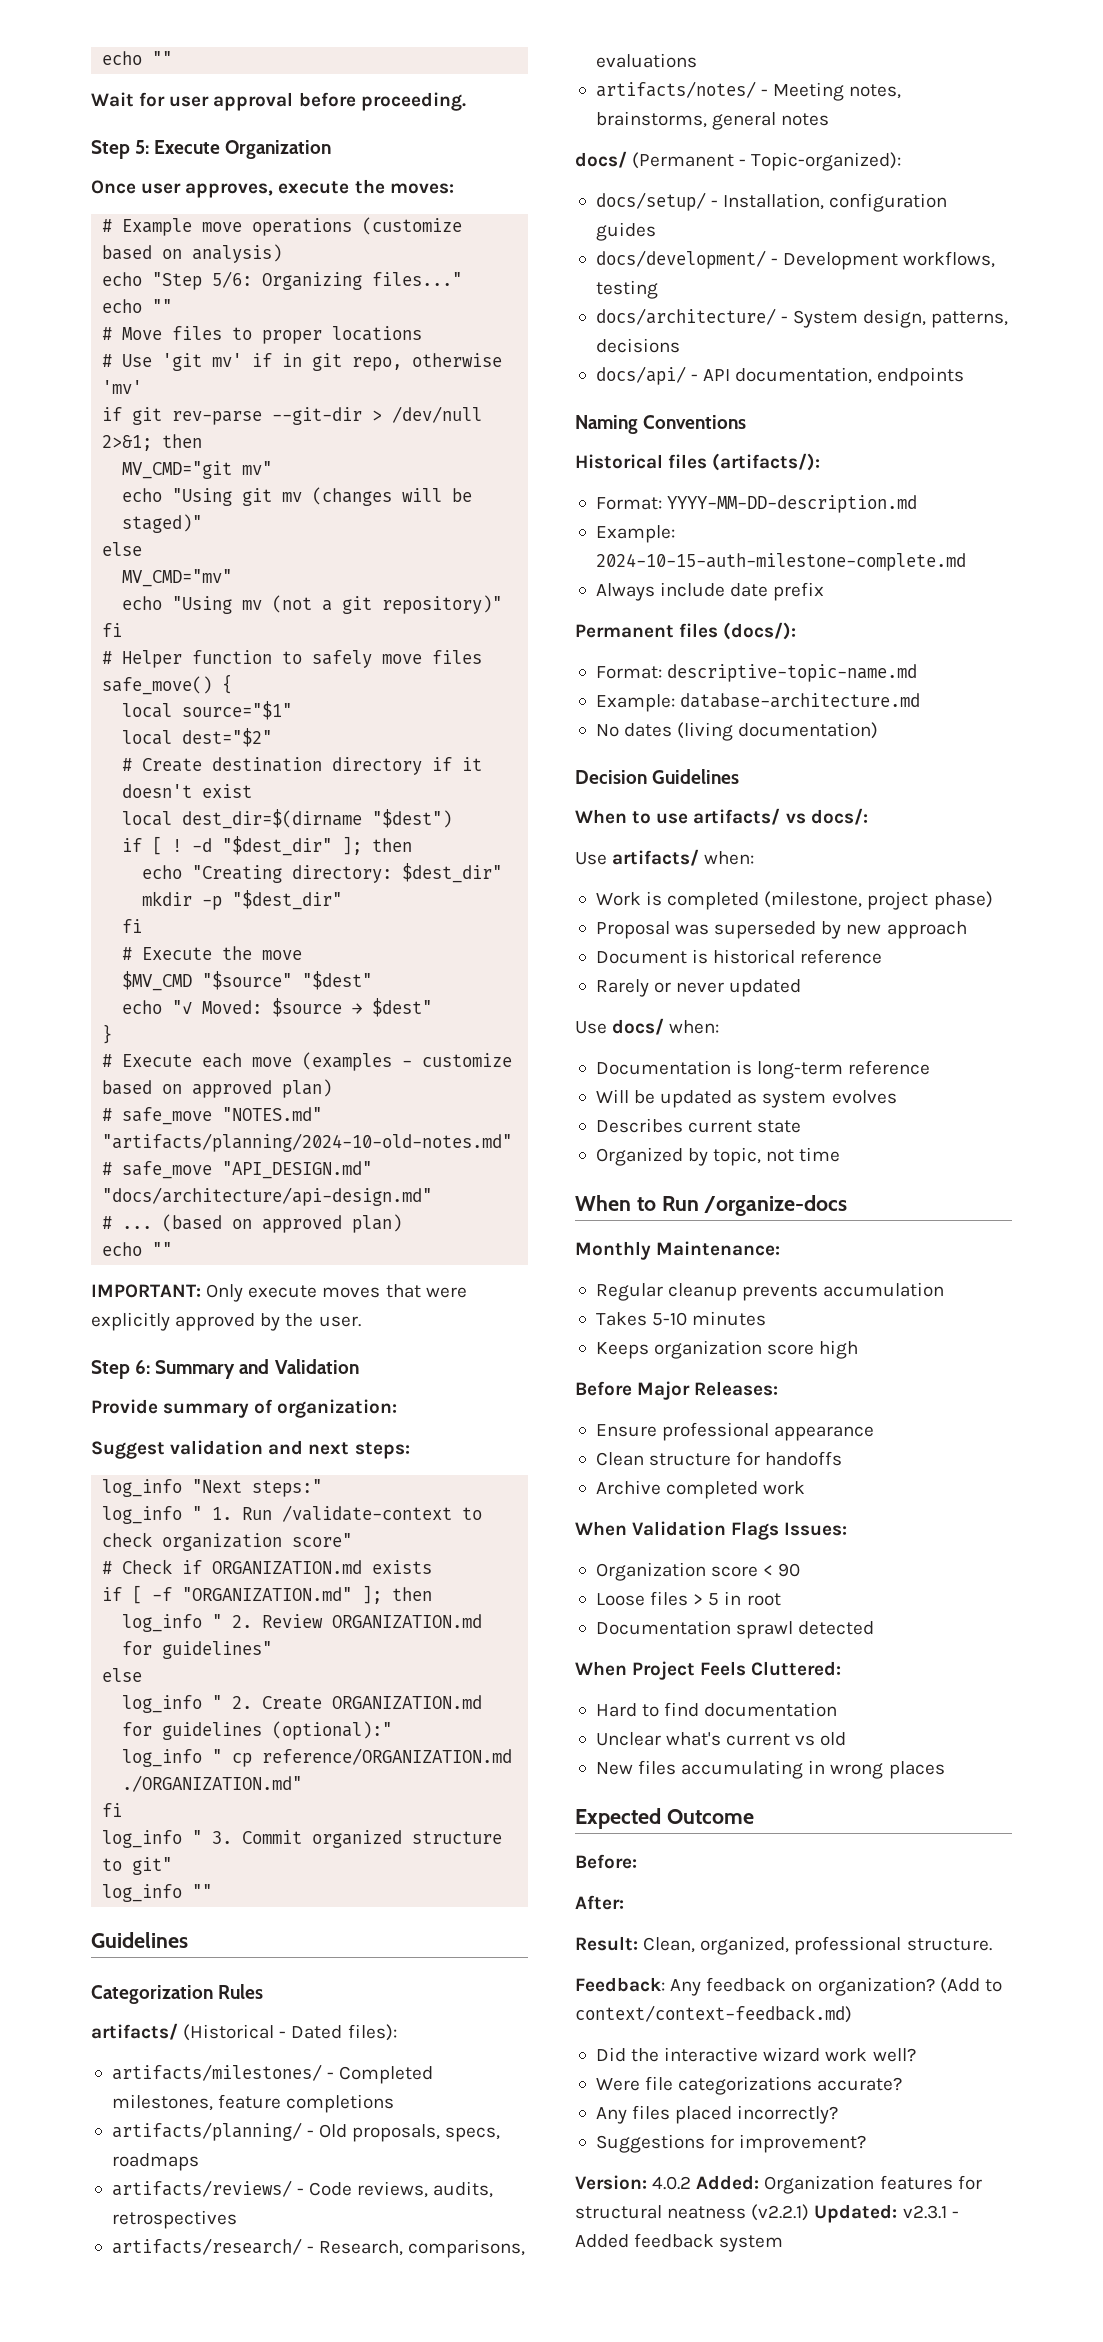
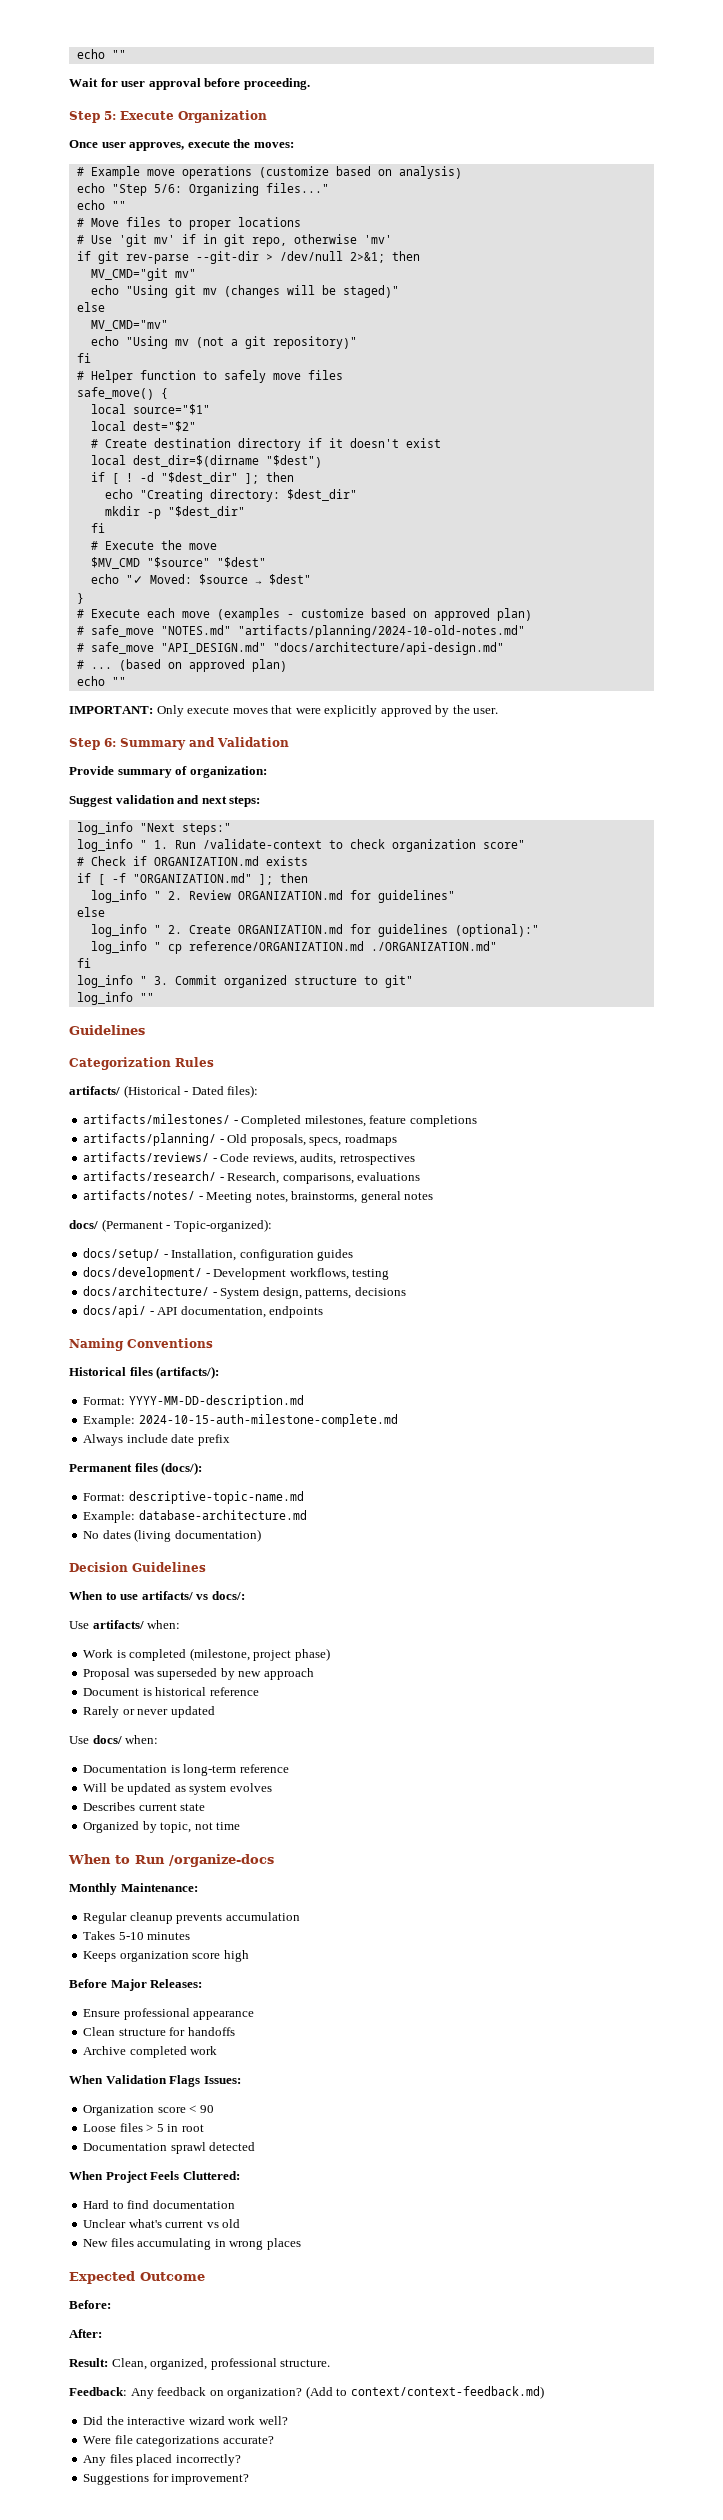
- Version: 4.0.2 Added: Organization features for structural neatness (v2.2.1) Updated: v2.3.1 - Added feedback system

